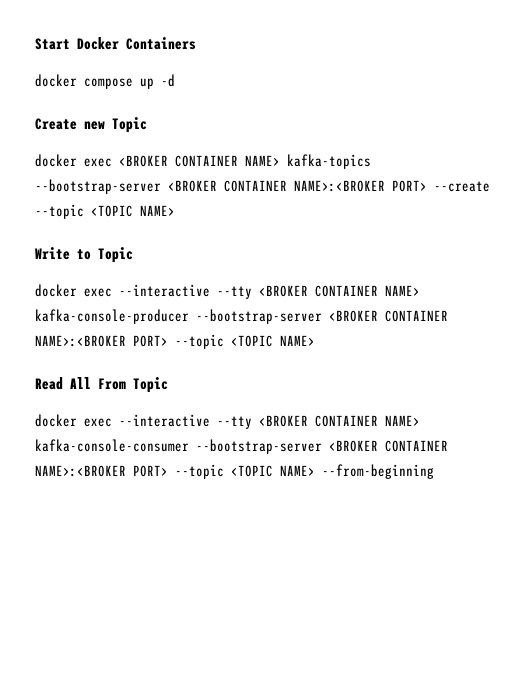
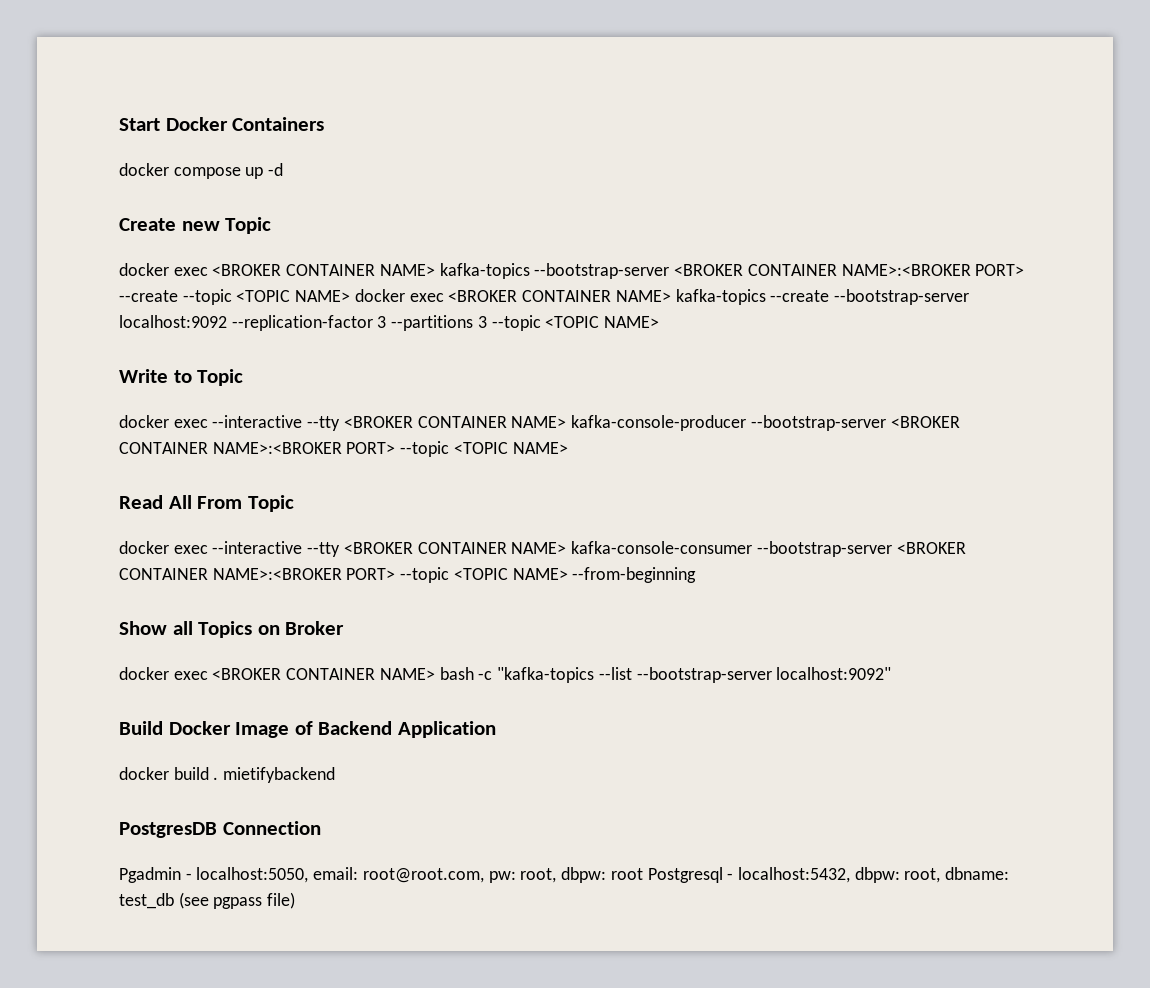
- docker exec <BROKER CONTAINER NAME> kafka-topics --bootstrap-server <BROKER CONTAINER NAME>:<BROKER PORT> --create --topic <TOPIC NAME>
+ docker exec <BROKER CONTAINER NAME> kafka-topics --bootstrap-server <BROKER CONTAINER NAME>:<BROKER PORT> --create --topic <TOPIC NAME> docker exec <BROKER CONTAINER NAME> kafka-topics --create --bootstrap-server localhost:9092 --replication-factor 3 --partitions 3 --topic <TOPIC NAME>
+ Show all Topics on Broker
+ docker exec <BROKER CONTAINER NAME> bash -c "kafka-topics --list --bootstrap-server localhost:9092"
+ Build Docker Image of Backend Application
+ docker build . mietifybackend
+ PostgresDB Connection
+ Pgadmin - localhost:5050, email: root@root.com, pw: root, dbpw: root Postgresql - localhost:5432, dbpw: root, dbname: test_db (see pgpass file)

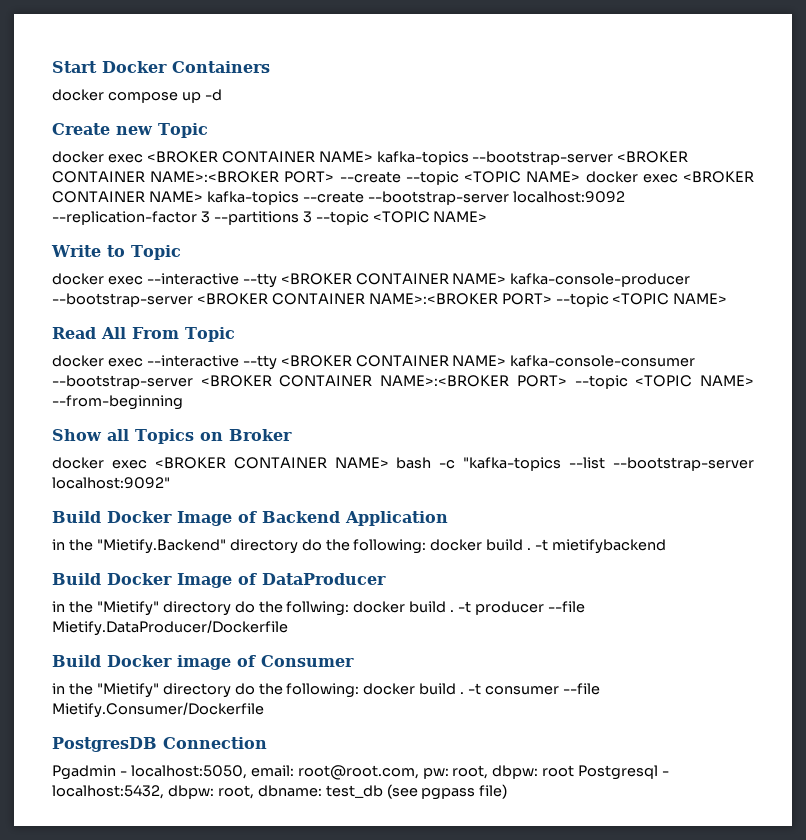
- docker build . mietifybackend
+ in the "Mietify.Backend" directory do the following: docker build . -t mietifybackend
+ Build Docker Image of DataProducer
+ in the "Mietify" directory do the follwing: docker build . -t producer --file Mietify.DataProducer/Dockerfile
+ Build Docker image of Consumer
+ in the "Mietify" directory do the following: docker build . -t consumer --file Mietify.Consumer/Dockerfile

